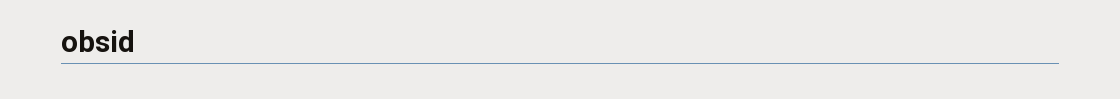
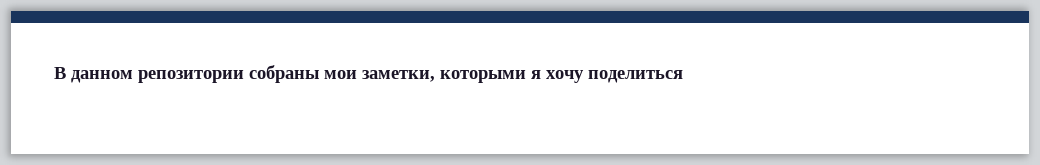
- obsid
+ В данном репозитории собраны мои заметки, которыми я хочу поделиться

